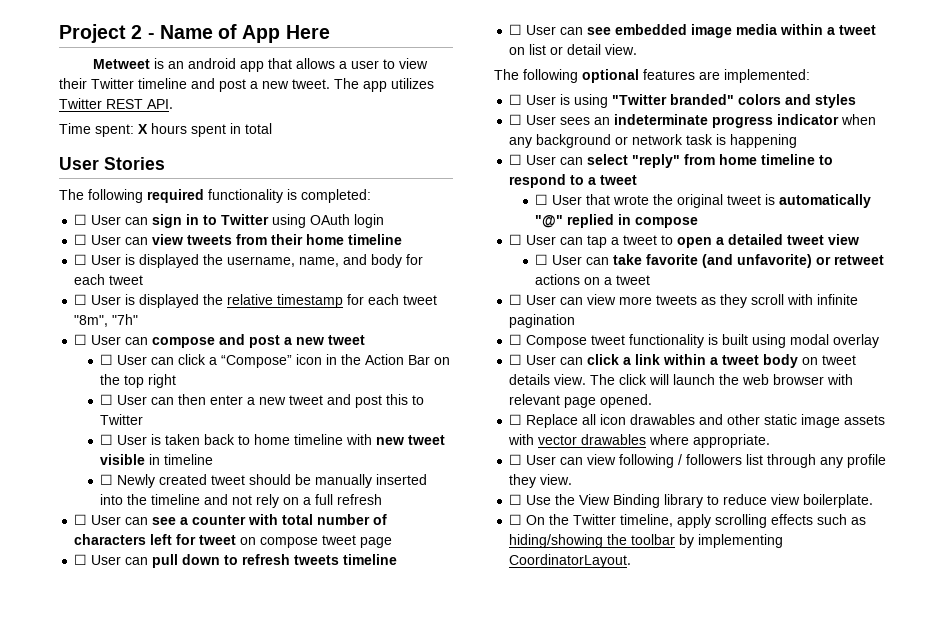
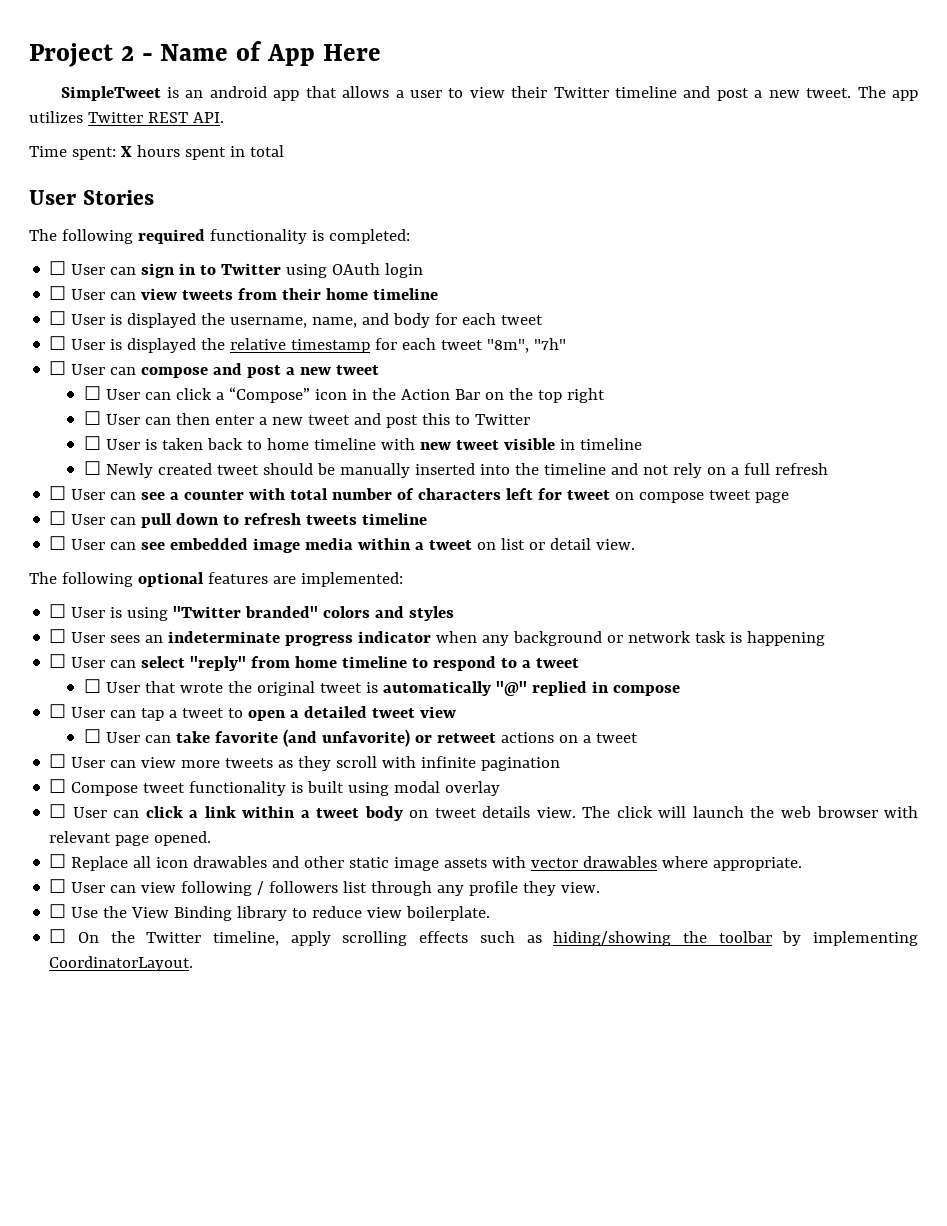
- Metweet is an android app that allows a user to view their Twitter timeline and post a new tweet.
+ SimpleTweet is an android app that allows a user to view their Twitter timeline and post a new tweet.

